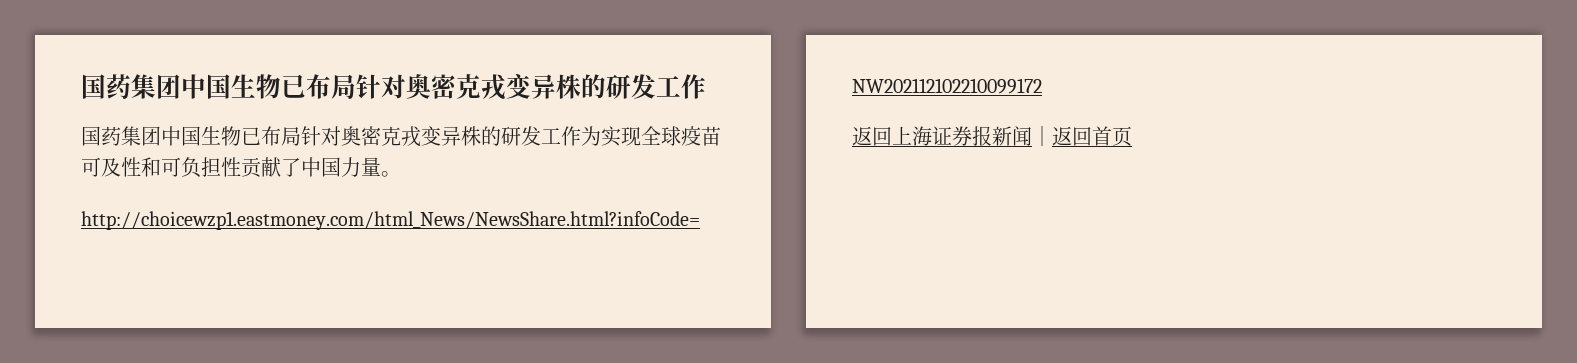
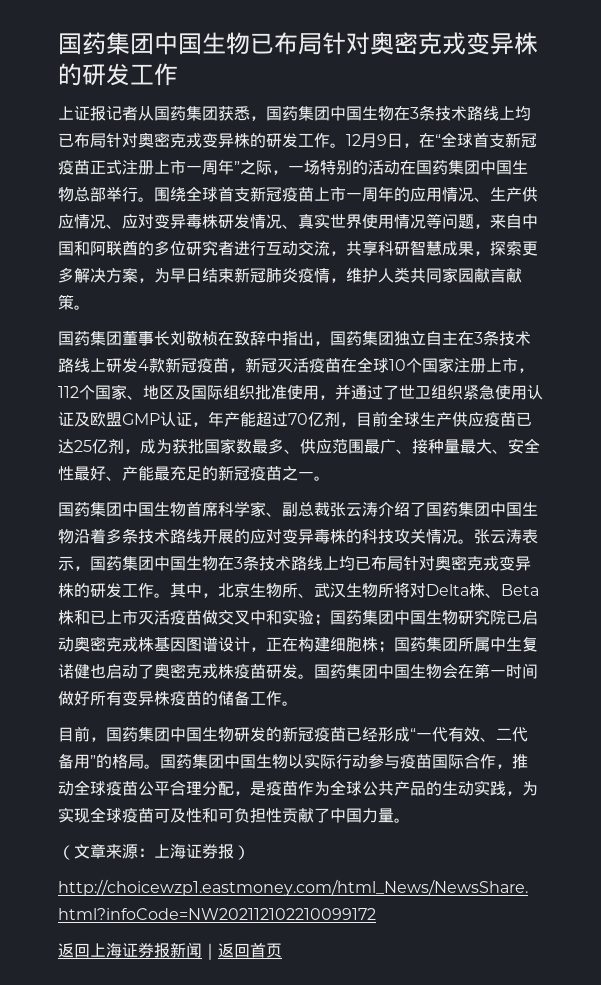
- 国药集团中国生物已布局针对奥密克戎变异株的研发工作为实现全球疫苗可及性和可负担性贡献了中国力量。
+ 上证报记者从国药集团获悉，国药集团中国生物在3条技术路线上均已布局针对奥密克戎变异株的研发工作。12月9日，在“全球首支新冠疫苗正式注册上市一周年”之际，一场特别的活动在国药集团中国生物总部举行。围绕全球首支新冠疫苗上市一周年的应用情况、生产供应情况、应对变异毒株研发情况、真实世界使用情况等问题，来自中国和阿联酋的多位研究者进行互动交流，共享科研智慧成果，探索更多解决方案，为早日结束新冠肺炎疫情，维护人类共同家园献言献策。
+ 国药集团董事长刘敬桢在致辞中指出，国药集团独立自主在3条技术路线上研发4款新冠疫苗，新冠灭活疫苗在全球10个国家注册上市，112个国家、地区及国际组织批准使用，并通过了世卫组织紧急使用认证及欧盟GMP认证，年产能超过70亿剂，目前全球生产供应疫苗已达25亿剂，成为获批国家数最多、供应范围最广、接种量最大、安全性最好、产能最充足的新冠疫苗之一。
+ 国药集团中国生物首席科学家、副总裁张云涛介绍了国药集团中国生物沿着多条技术路线开展的应对变异毒株的科技攻关情况。张云涛表示，国药集团中国生物在3条技术路线上均已布局针对奥密克戎变异株的研发工作。其中，北京生物所、武汉生物所将对Delta株、Beta株和已上市灭活疫苗做交叉中和实验；国药集团中国生物研究院已启动奥密克戎株基因图谱设计，正在构建细胞株；国药集团所属中生复诺健也启动了奥密克戎株疫苗研发。国药集团中国生物会在第一时间做好所有变异株疫苗的储备工作。
+ 目前，国药集团中国生物研发的新冠疫苗已经形成“一代有效、二代备用”的格局。国药集团中国生物以实际行动参与疫苗国际合作，推动全球疫苗公平合理分配，是疫苗作为全球公共产品的生动实践，为实现全球疫苗可及性和可负担性贡献了中国力量。
+ （文章来源：上海证券报）

